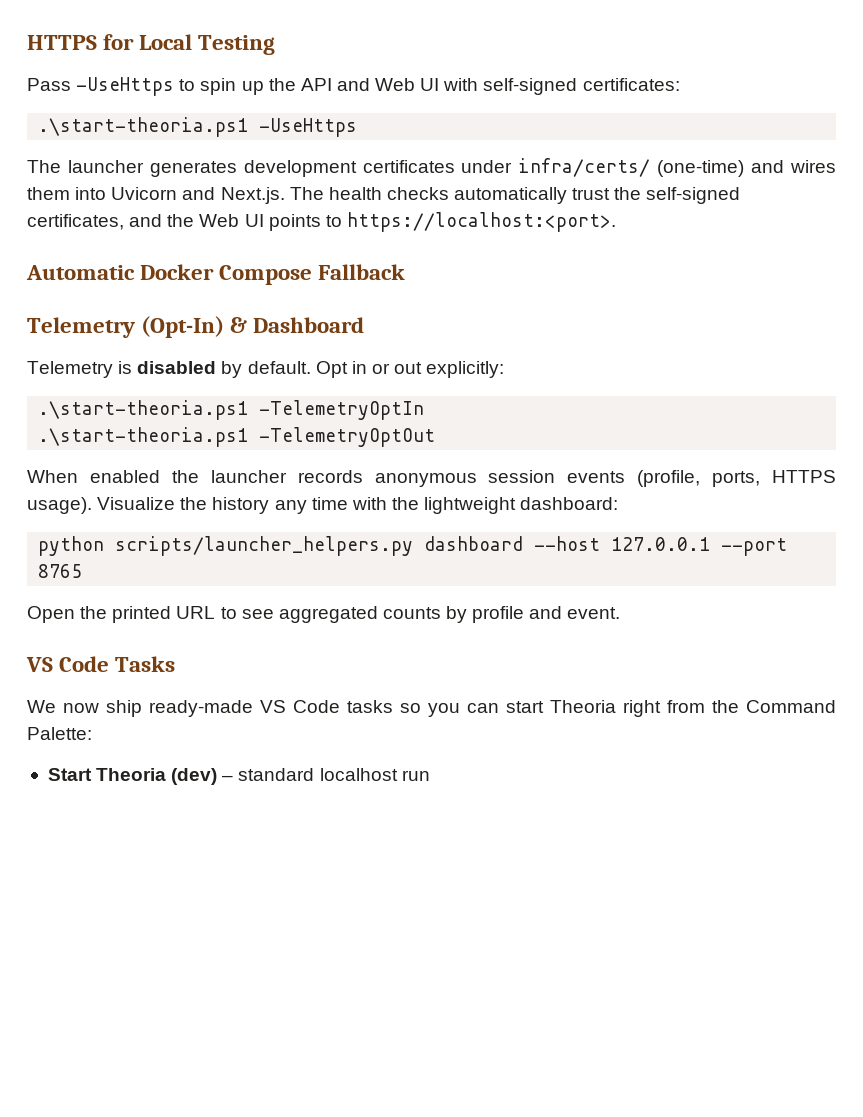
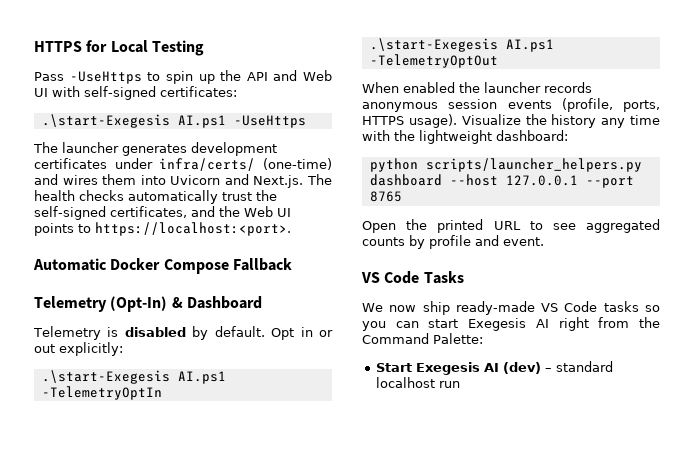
- .\start-theoria.ps1 -UseHttps
+ .\start-Exegesis AI.ps1 -UseHttps
- .\start-theoria.ps1 -TelemetryOptIn
+ .\start-Exegesis AI.ps1 -TelemetryOptIn
- .\start-theoria.ps1 -TelemetryOptOut
+ .\start-Exegesis AI.ps1 -TelemetryOptOut
- We now ship ready-made VS Code tasks so you can start Theoria right from the Command Palette:
+ We now ship ready-made VS Code tasks so you can start Exegesis AI right from the Command Palette:
- Start Theoria (dev) – standard localhost run
+ Start Exegesis AI (dev) – standard localhost run

